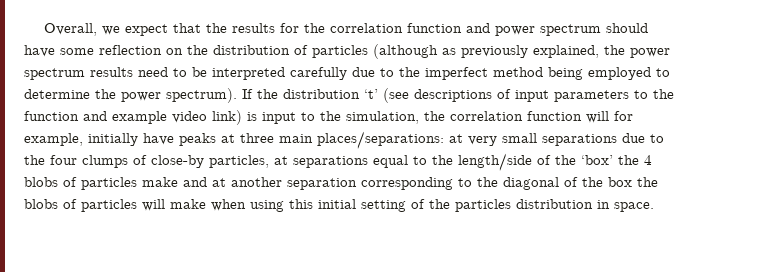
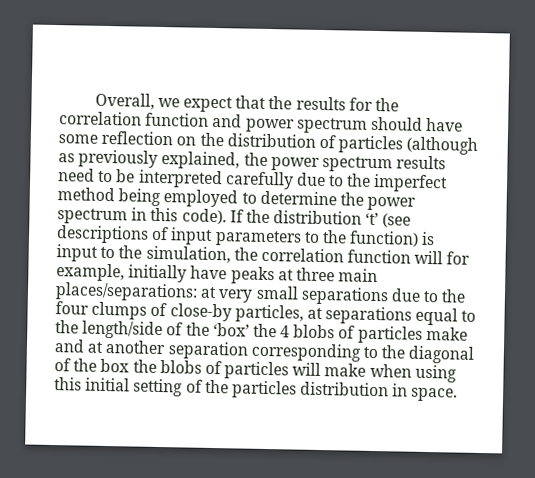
- Overall, we expect that the results for the correlation function and power spectrum should have some reflection on the distribution of particles (although as previously explained, the power spectrum results need to be interpreted carefully due to the imperfect method being employed to determine the power spectrum).
+ Overall, we expect that the results for the correlation function and power spectrum should have some reflection on the distribution of particles (although as previously explained, the power spectrum results need to be interpreted carefully due to the imperfect method being employed to determine the power spectrum in this code).
- If the distribution ‘t’ (see descriptions of input parameters to the function and example video link) is input to the simulation, the correlation function will for example, initially have peaks at three main places/separations:
+ If the distribution ‘t’ (see descriptions of input parameters to the function) is input to the simulation, the correlation function will for example, initially have peaks at three main places/separations:

